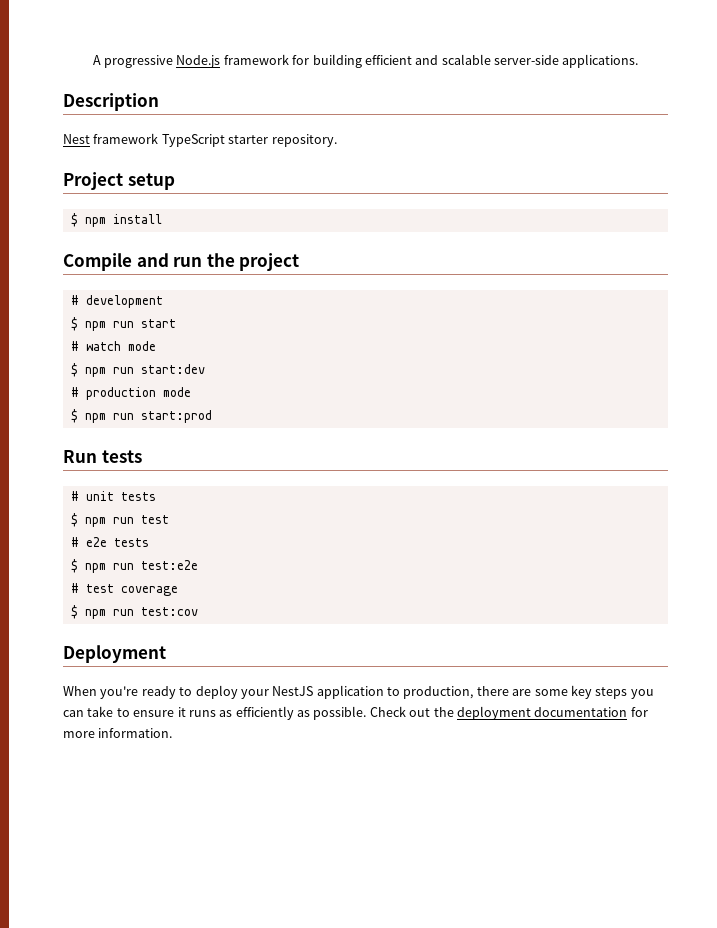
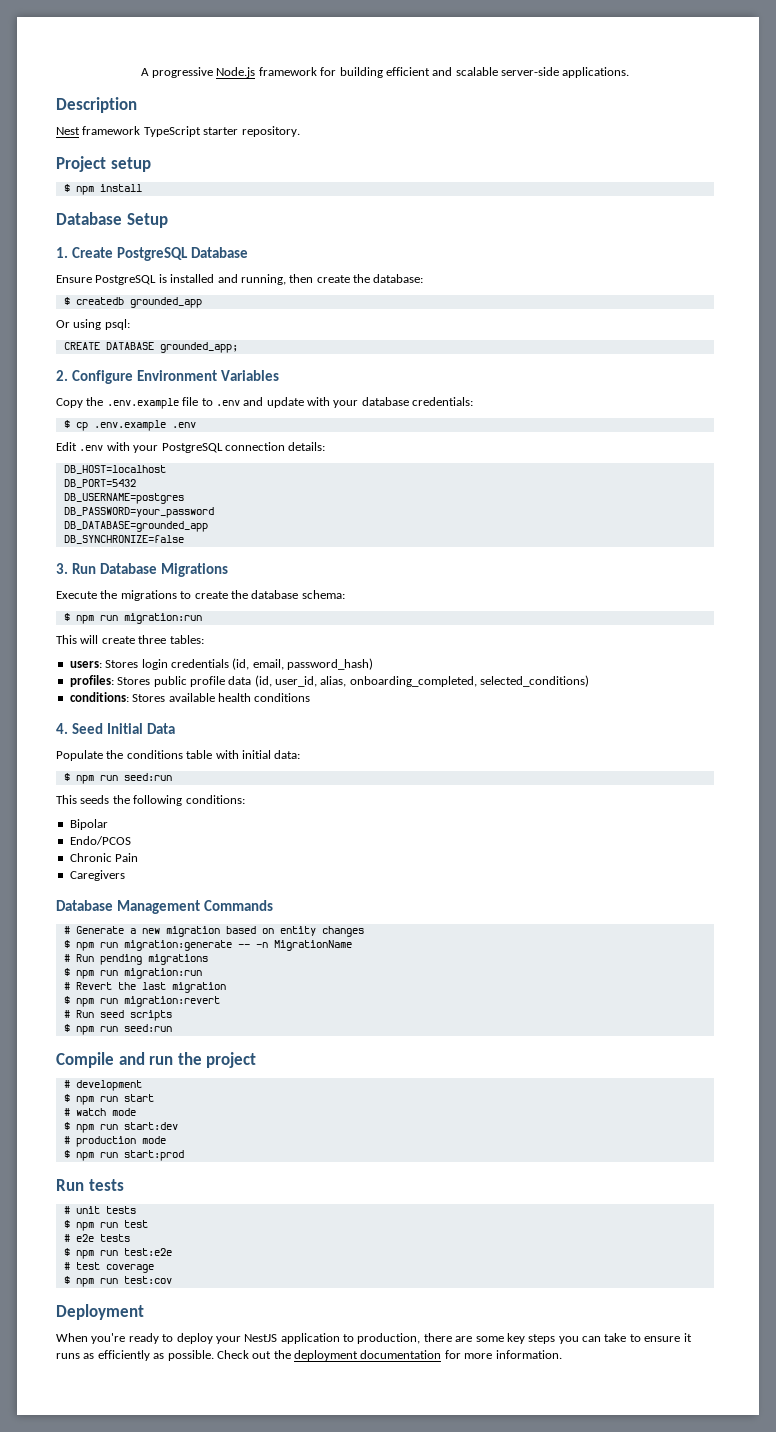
+ Database Setup
+ 1. Create PostgreSQL Database
+ Ensure PostgreSQL is installed and running, then create the database:
+ $ createdb grounded_app
+ Or using psql:
+ CREATE DATABASE grounded_app;
+ 2. Configure Environment Variables
+ Copy the .env.example file to .env and update with your database credentials:
+ $ cp .env.example .env
+ Edit .env with your PostgreSQL connection details:
+ DB_HOST=localhost
+ DB_PORT=5432
+ DB_USERNAME=postgres
+ DB_PASSWORD=your_password
+ DB_DATABASE=grounded_app
+ DB_SYNCHRONIZE=false
+ 3. Run Database Migrations
+ Execute the migrations to create the database schema:
+ $ npm run migration:run
+ This will create three tables:
+ users: Stores login credentials (id, email, password_hash)
+ profiles: Stores public profile data (id, user_id, alias, onboarding_completed, selected_conditions)
+ conditions: Stores available health conditions
+ 4. Seed Initial Data
+ Populate the conditions table with initial data:
+ $ npm run seed:run
+ This seeds the following conditions:
+ Bipolar
+ Endo/PCOS
+ Chronic Pain
+ Caregivers
+ Database Management Commands
+ # Generate a new migration based on entity changes
+ $ npm run migration:generate -- -n MigrationName
+ # Run pending migrations
+ $ npm run migration:run
+ # Revert the last migration
+ $ npm run migration:revert
+ # Run seed scripts
+ $ npm run seed:run

